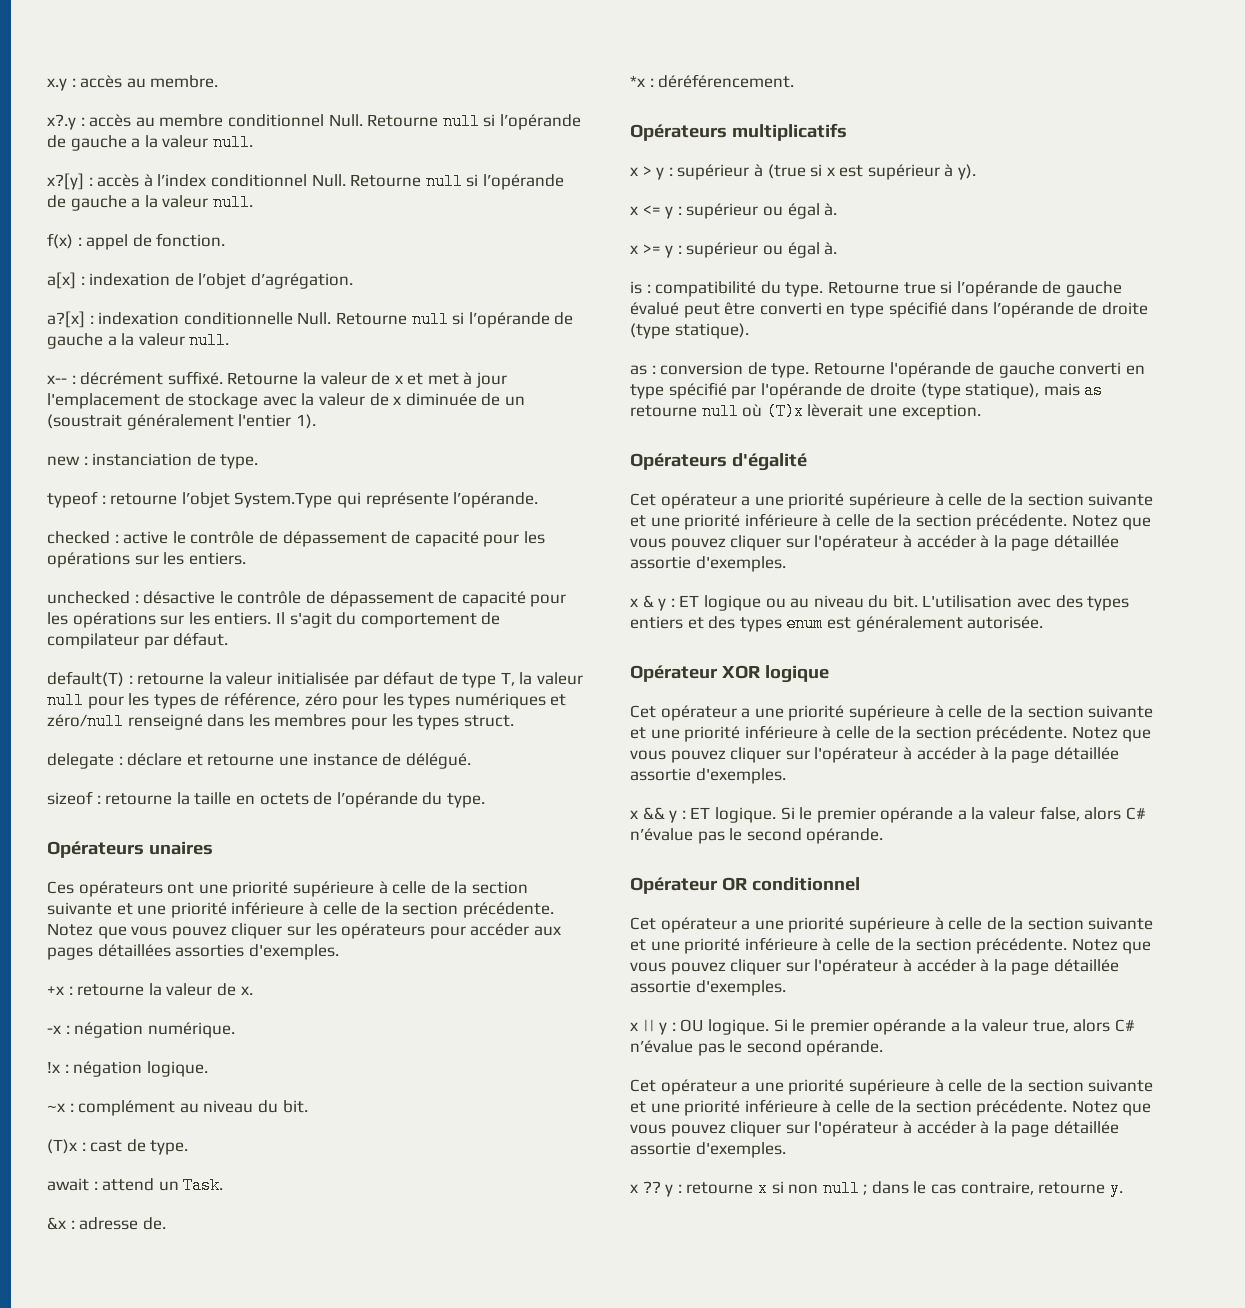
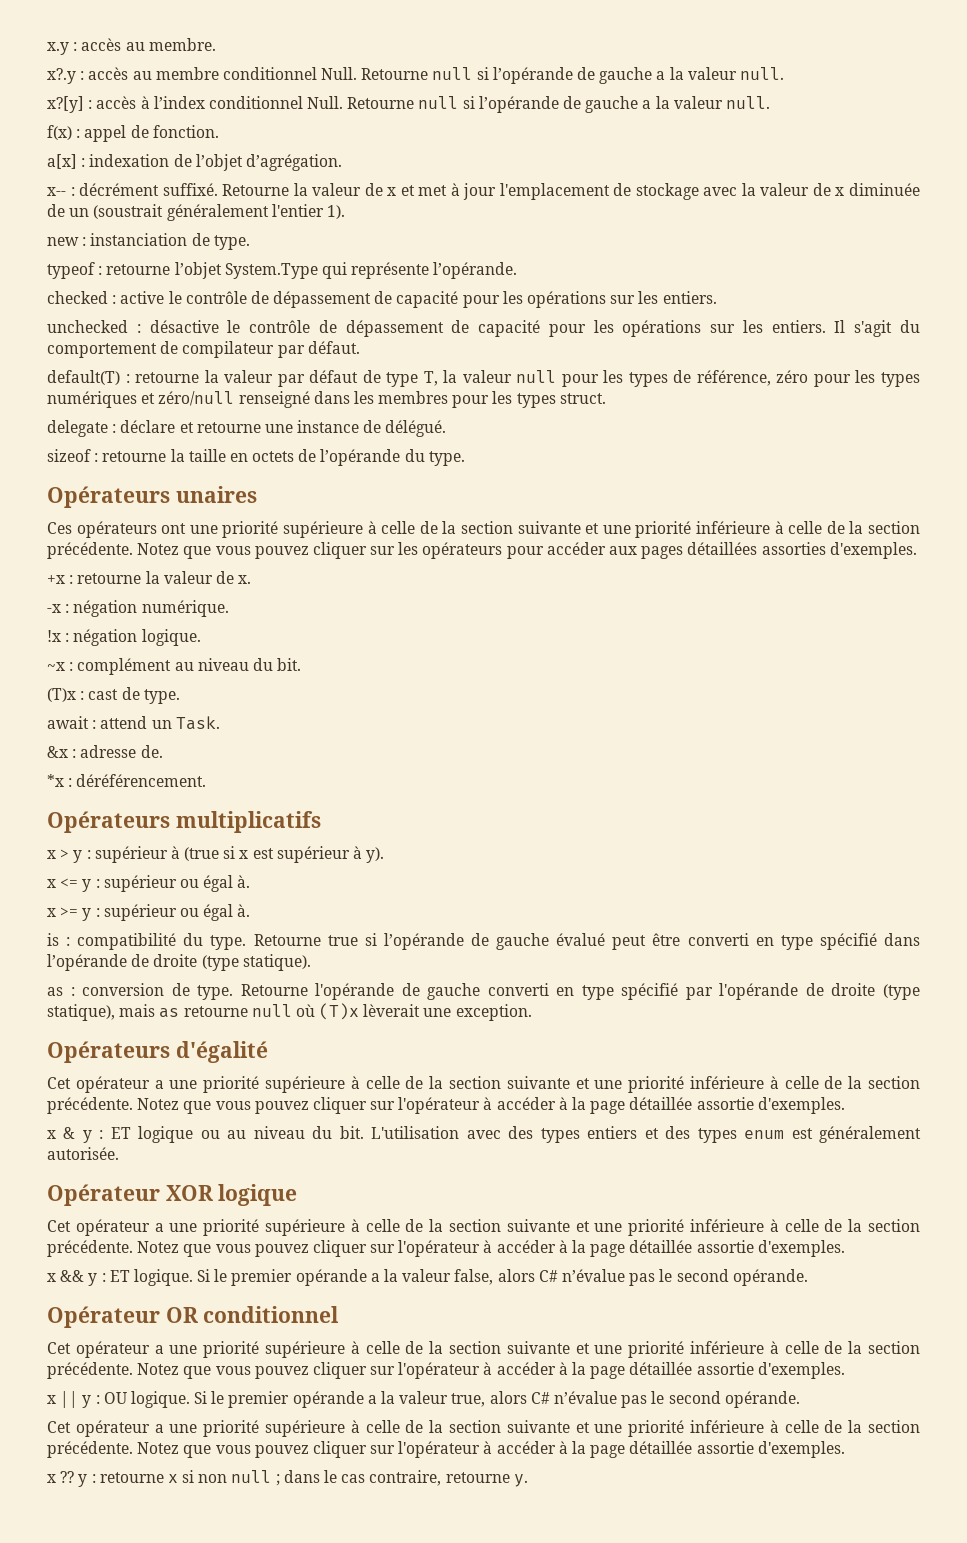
- a?[x] : indexation conditionnelle Null. Retourne null si l’opérande de gauche a la valeur null.
- default(T) : retourne la valeur initialisée par défaut de type T, la valeur null pour les types de référence, zéro pour les types numériques et zéro/null renseigné dans les membres pour les types struct.
+ default(T) : retourne la valeur par défaut de type T, la valeur null pour les types de référence, zéro pour les types numériques et zéro/null renseigné dans les membres pour les types struct.

